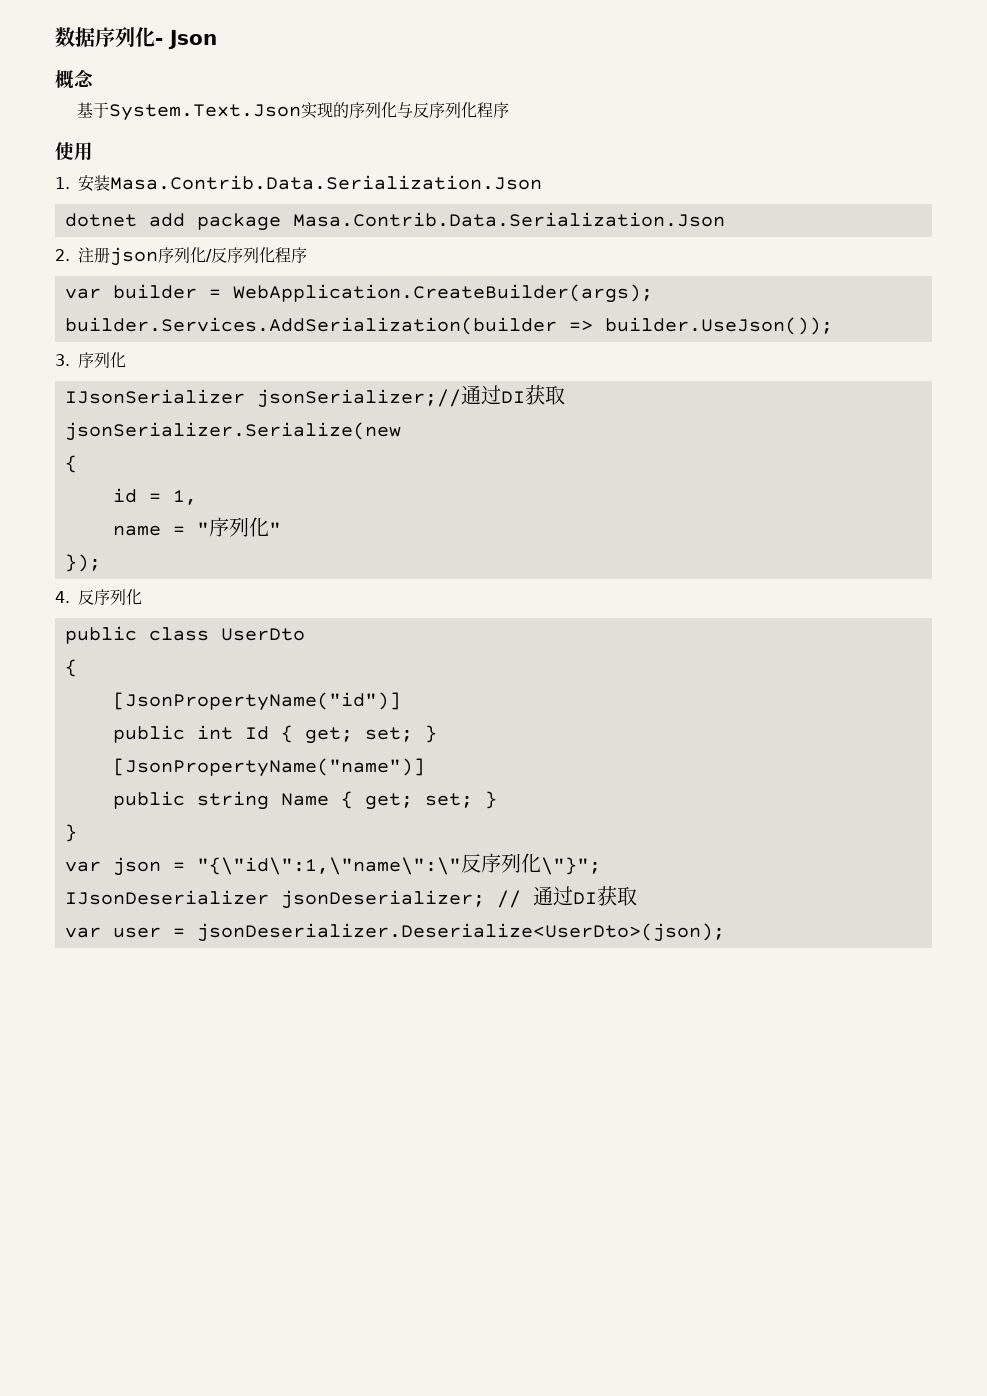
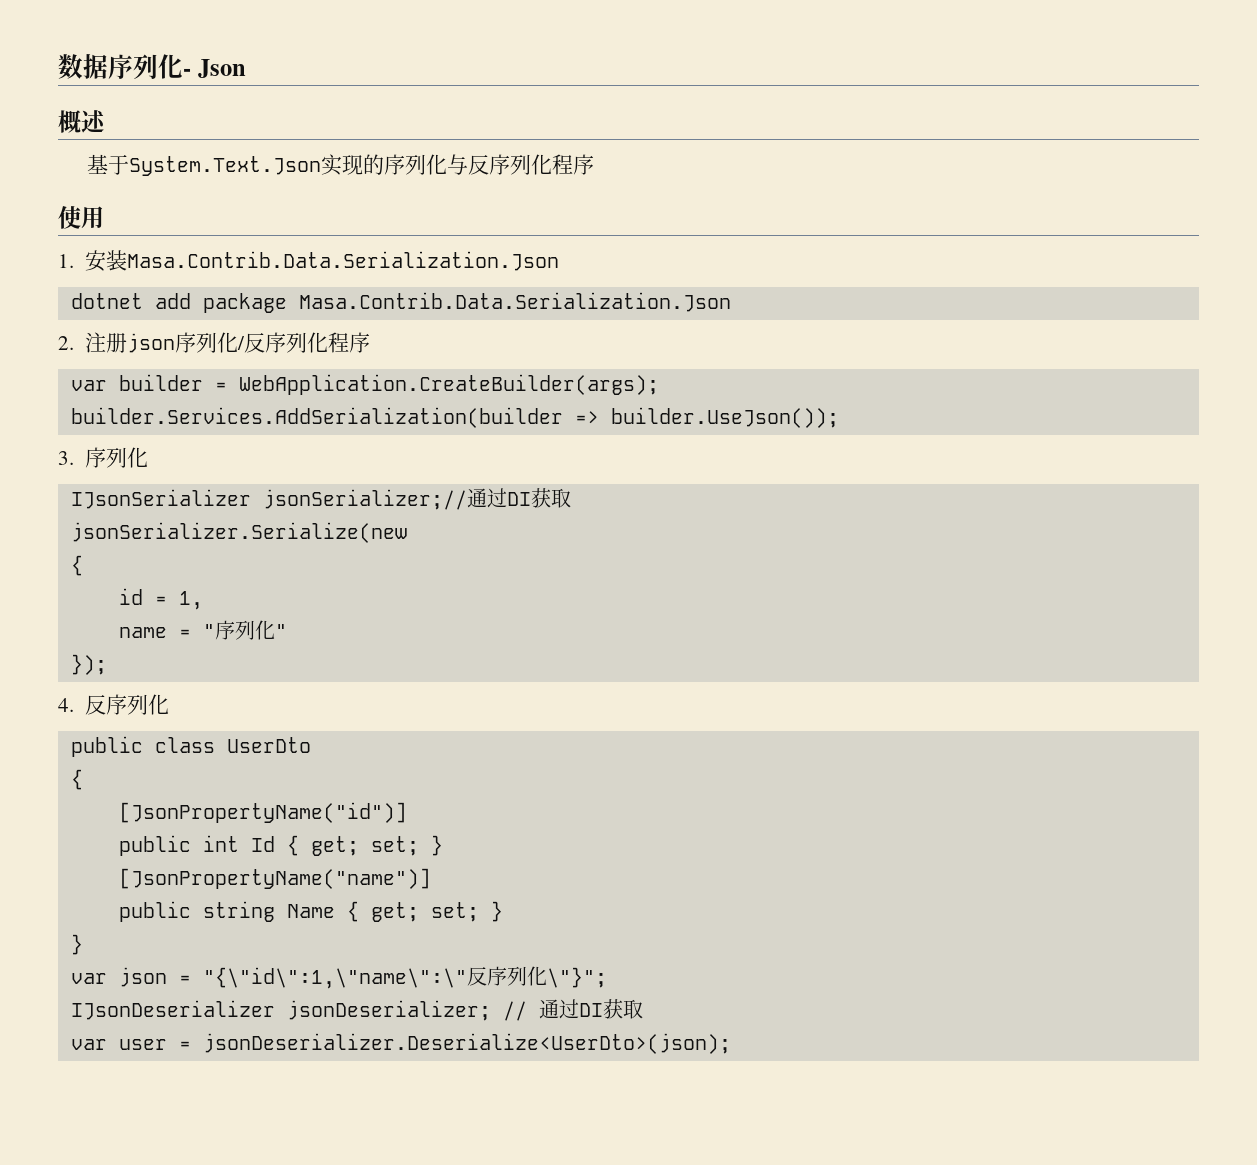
- 概念
+ 概述

